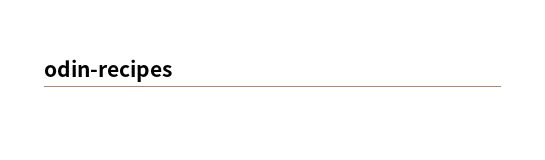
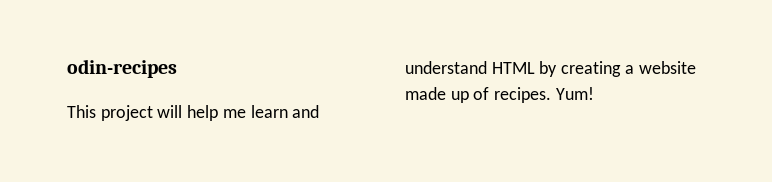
+ This project will help me learn and understand HTML by creating a website made up of recipes. Yum!

